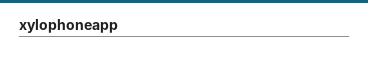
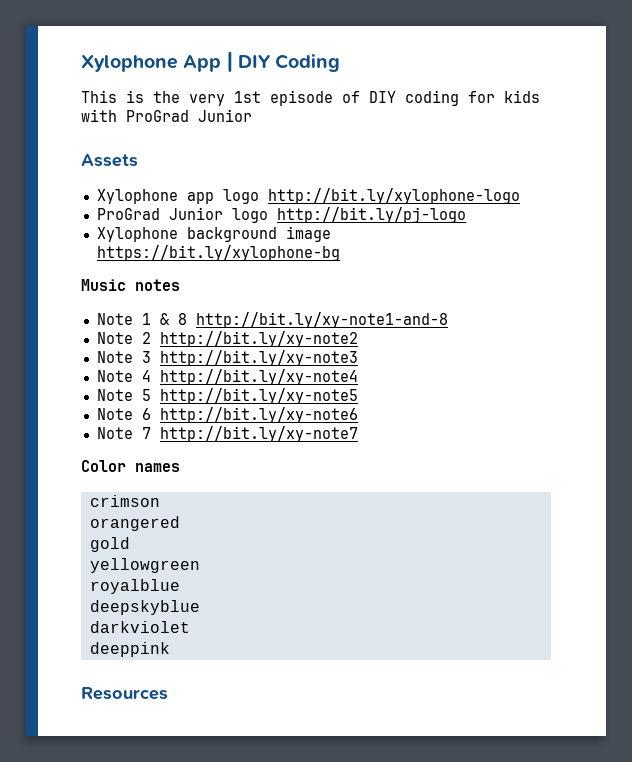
- xylophoneapp
+ Xylophone App | DIY Coding
+ This is the very 1st episode of DIY coding for kids with ProGrad Junior
+ Assets
+ Xylophone app logo http://bit.ly/xylophone-logo
+ ProGrad Junior logo http://bit.ly/pj-logo
+ Xylophone background image https://bit.ly/xylophone-bg
+ Music notes
+ Note 1 & 8 http://bit.ly/xy-note1-and-8
+ Note 2 http://bit.ly/xy-note2
+ Note 3 http://bit.ly/xy-note3
+ Note 4 http://bit.ly/xy-note4
+ Note 5 http://bit.ly/xy-note5
+ Note 6 http://bit.ly/xy-note6
+ Note 7 http://bit.ly/xy-note7
+ Color names
+ crimson
+ orangered
+ gold
+ yellowgreen
+ royalblue
+ deepskyblue
+ darkviolet
+ deeppink
+ Resources

